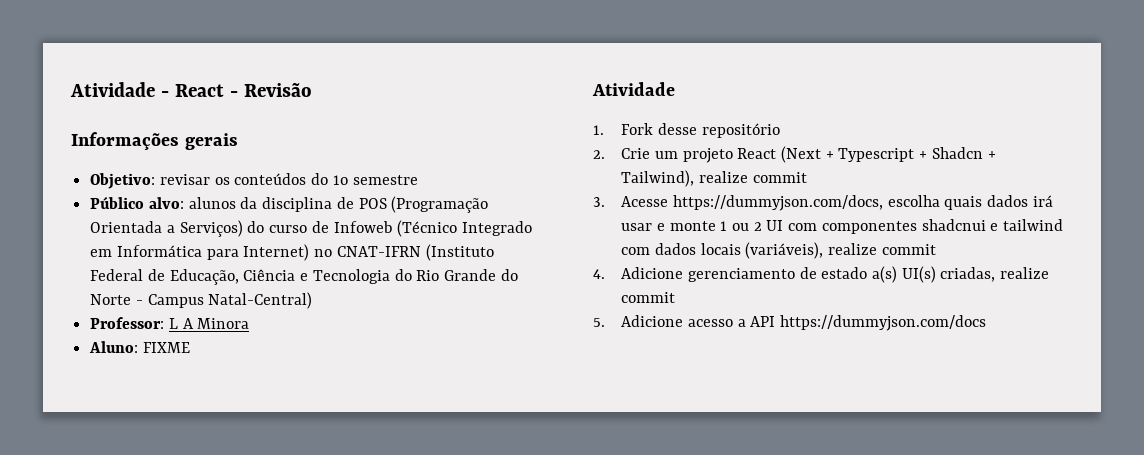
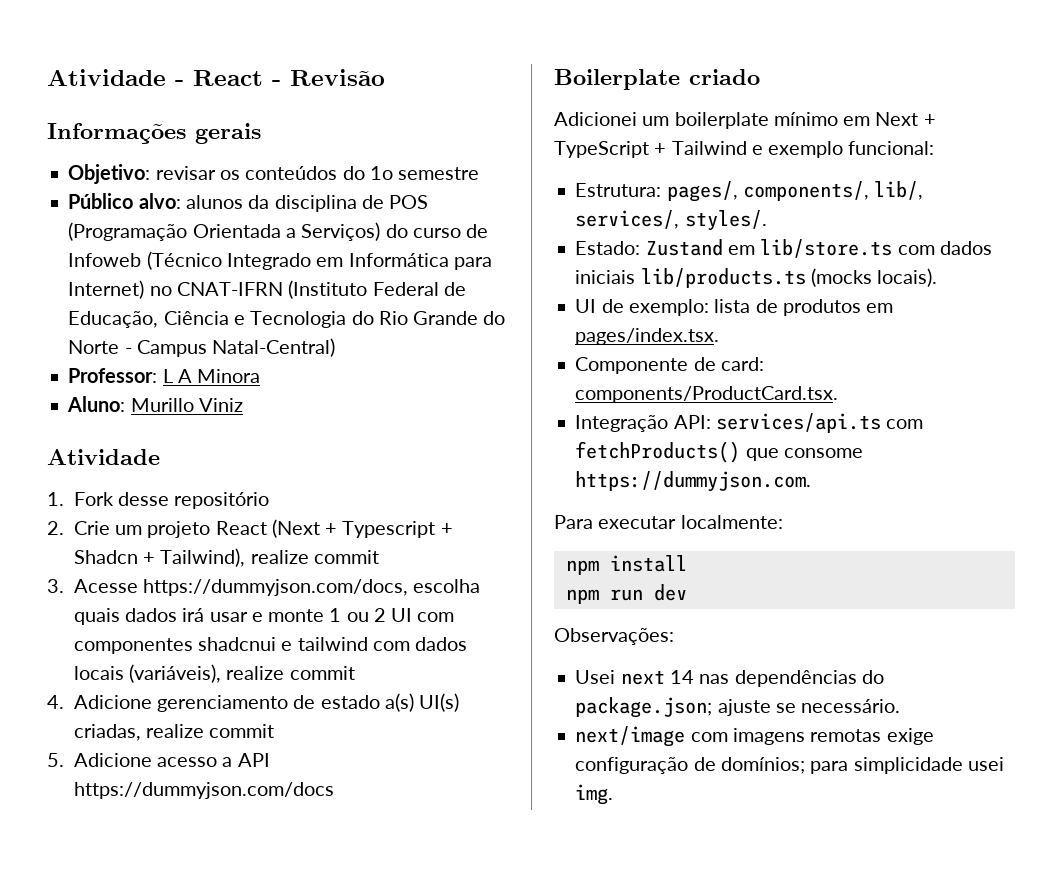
- Aluno: FIXME
+ Aluno: Murillo Viniz
+ Boilerplate criado
+ Adicionei um boilerplate mínimo em Next + TypeScript + Tailwind e exemplo funcional:
+ Estrutura: pages/, components/, lib/, services/, styles/.
+ Estado: Zustand em lib/store.ts com dados iniciais lib/products.ts (mocks locais).
+ UI de exemplo: lista de produtos em pages/index.tsx.
+ Componente de card: components/ProductCard.tsx.
+ Integração API: services/api.ts com fetchProducts() que consome https://dummyjson.com.
+ Para executar localmente:
+ npm install
+ npm run dev
+ Observações:
+ Usei next 14 nas dependências do package.json; ajuste se necessário.
+ next/image com imagens remotas exige configuração de domínios; para simplicidade usei img.

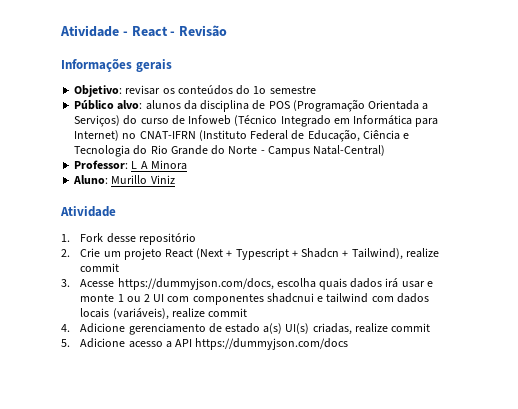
- Boilerplate criado
- Adicionei um boilerplate mínimo em Next + TypeScript + Tailwind e exemplo funcional:
- Estrutura: pages/, components/, lib/, services/, styles/.
- Estado: Zustand em lib/store.ts com dados iniciais lib/products.ts (mocks locais).
- UI de exemplo: lista de produtos em pages/index.tsx.
- Componente de card: components/ProductCard.tsx.
- Integração API: services/api.ts com fetchProducts() que consome https://dummyjson.com.
- Para executar localmente:
- npm install
- npm run dev
- Observações:
- Usei next 14 nas dependências do package.json; ajuste se necessário.
- next/image com imagens remotas exige configuração de domínios; para simplicidade usei img.

